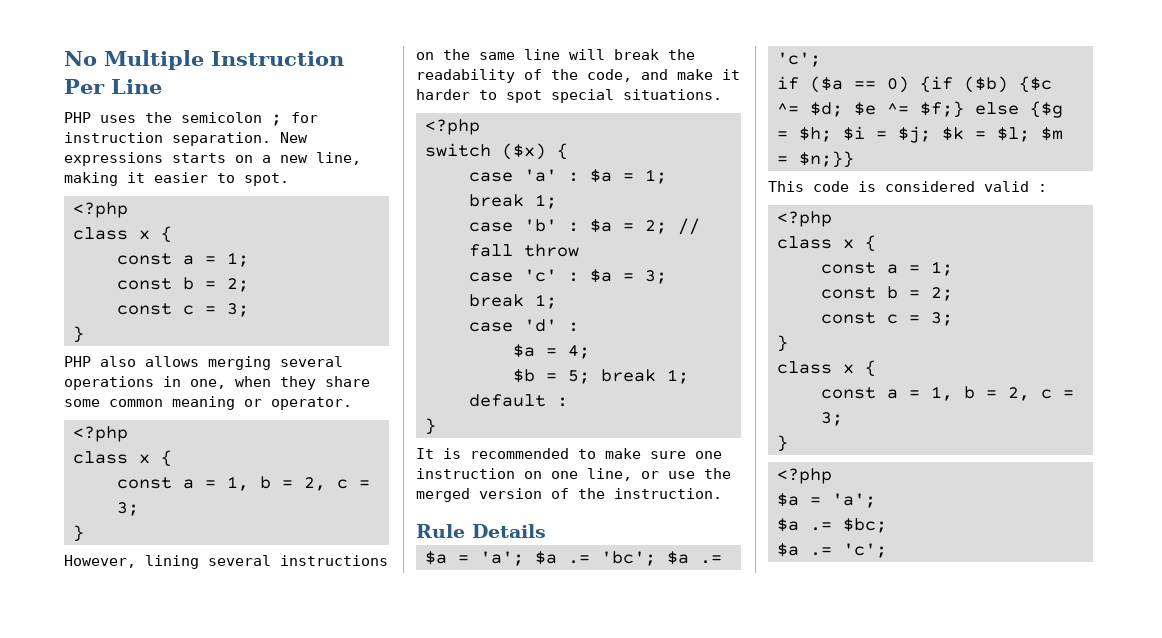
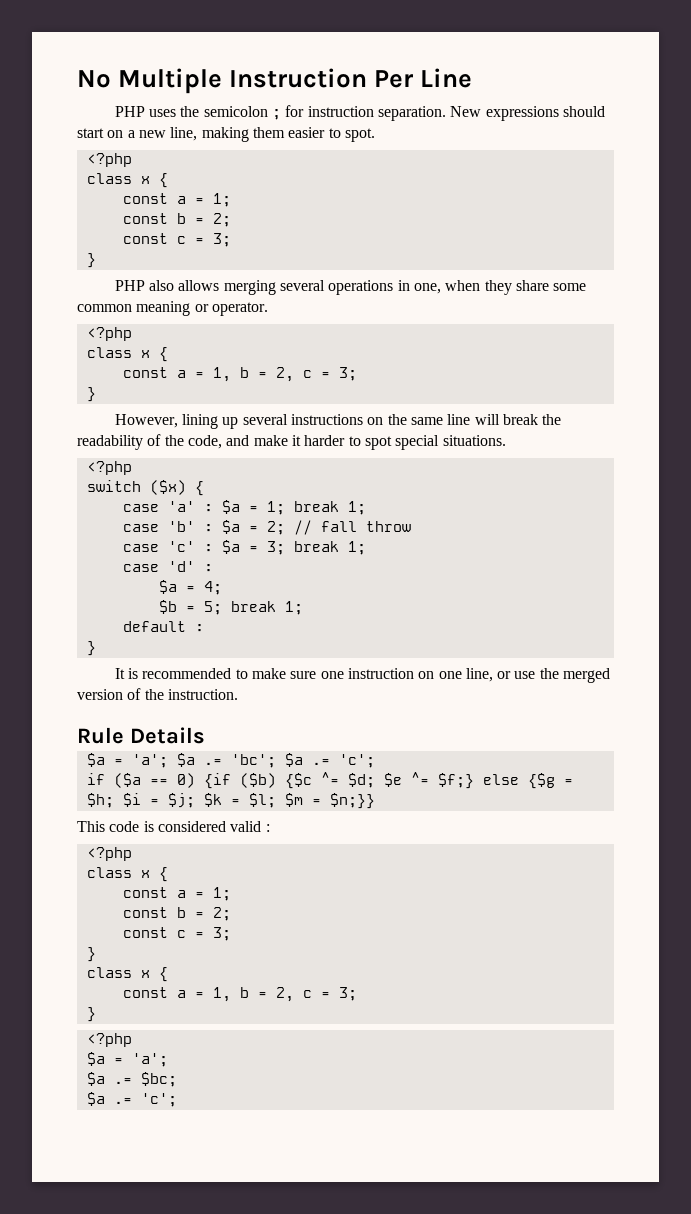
- New expressions starts on a new line, making it easier to spot.
+ New expressions should start on a new line, making them easier to spot.
- However, lining several instructions on the same line will break the readability of the code, and make it harder to spot special situations.
+ However, lining up several instructions on the same line will break the readability of the code, and make it harder to spot special situations.

